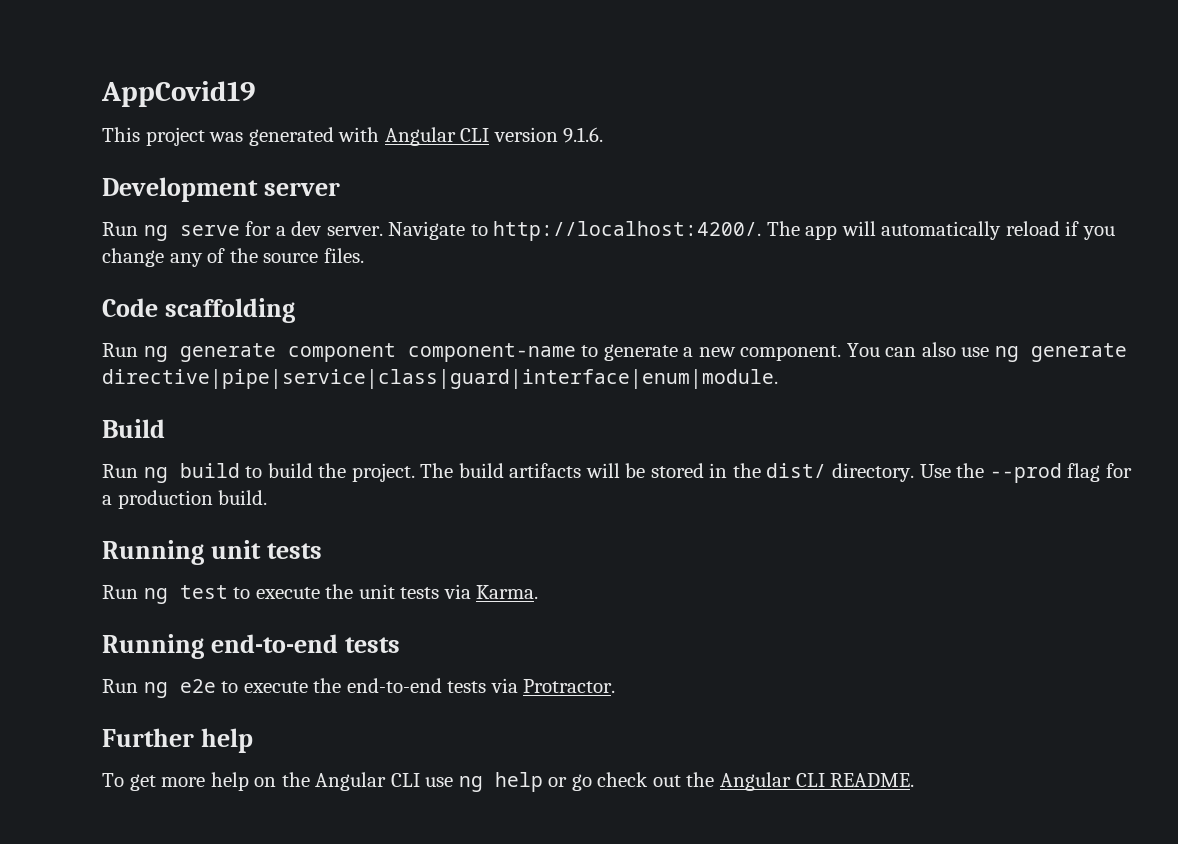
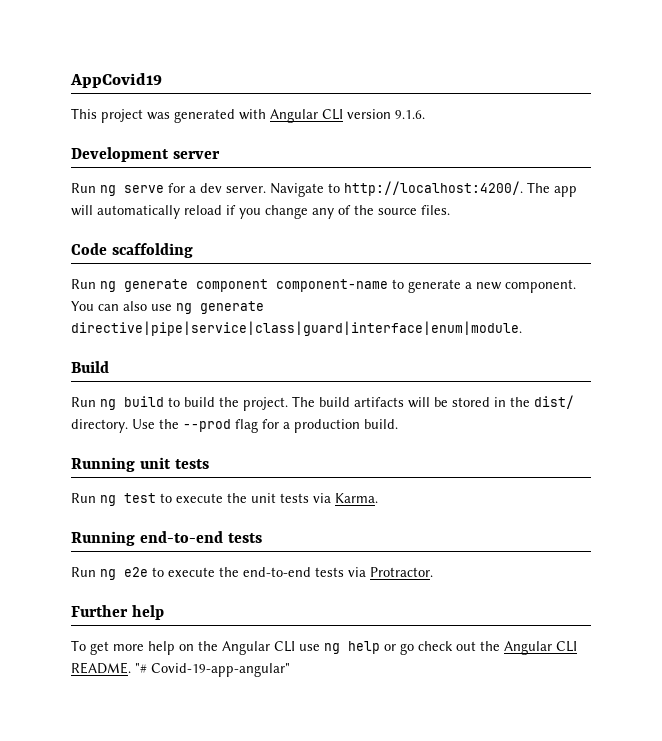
+ "# Covid-19-app-angular"

